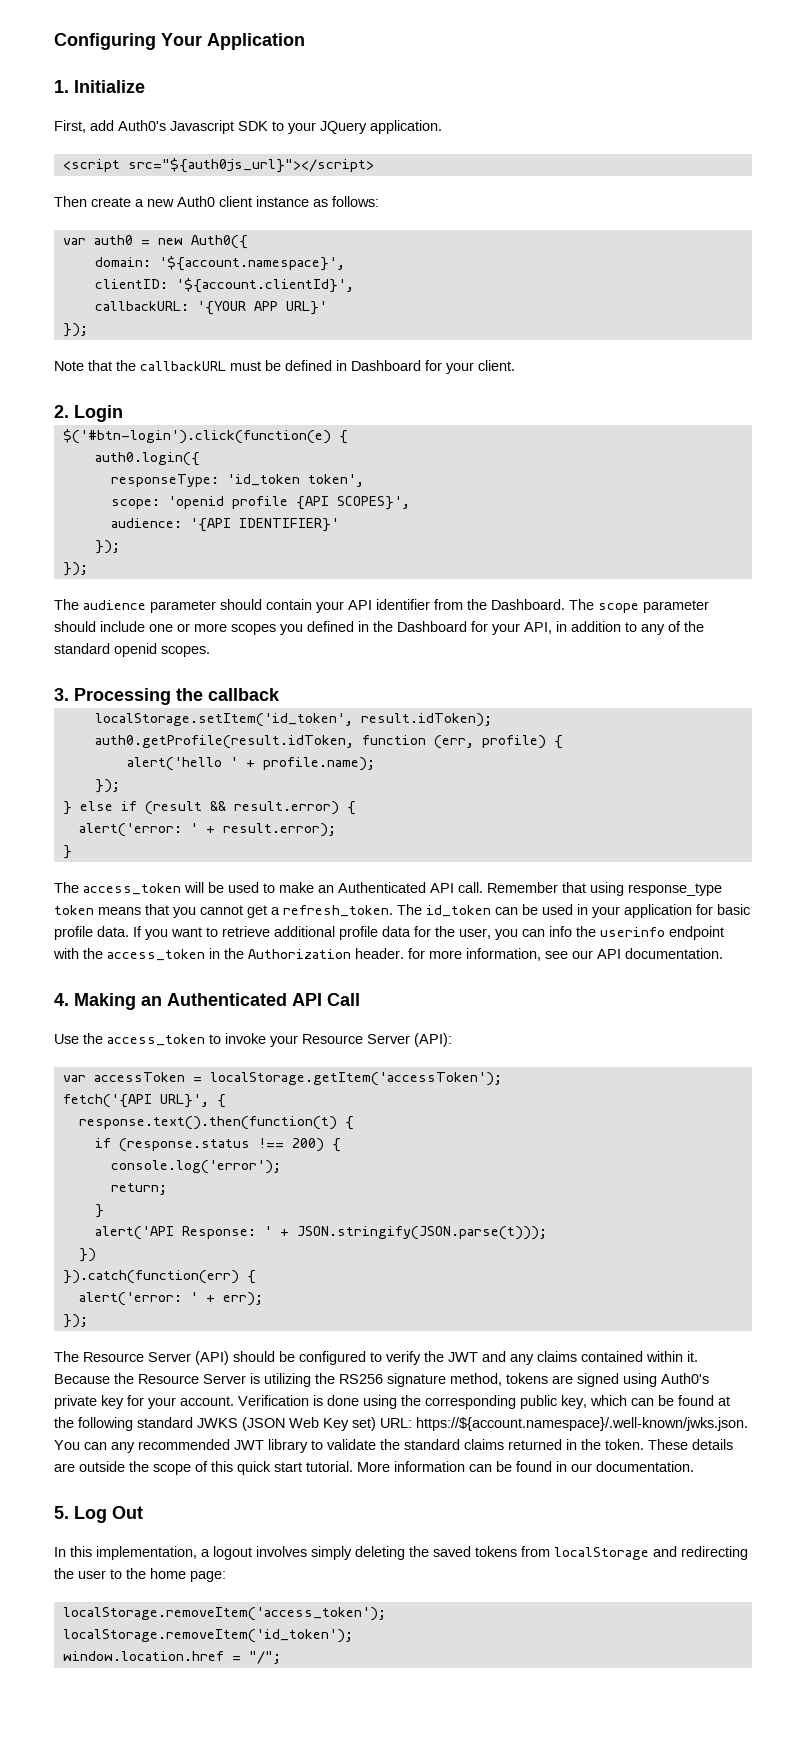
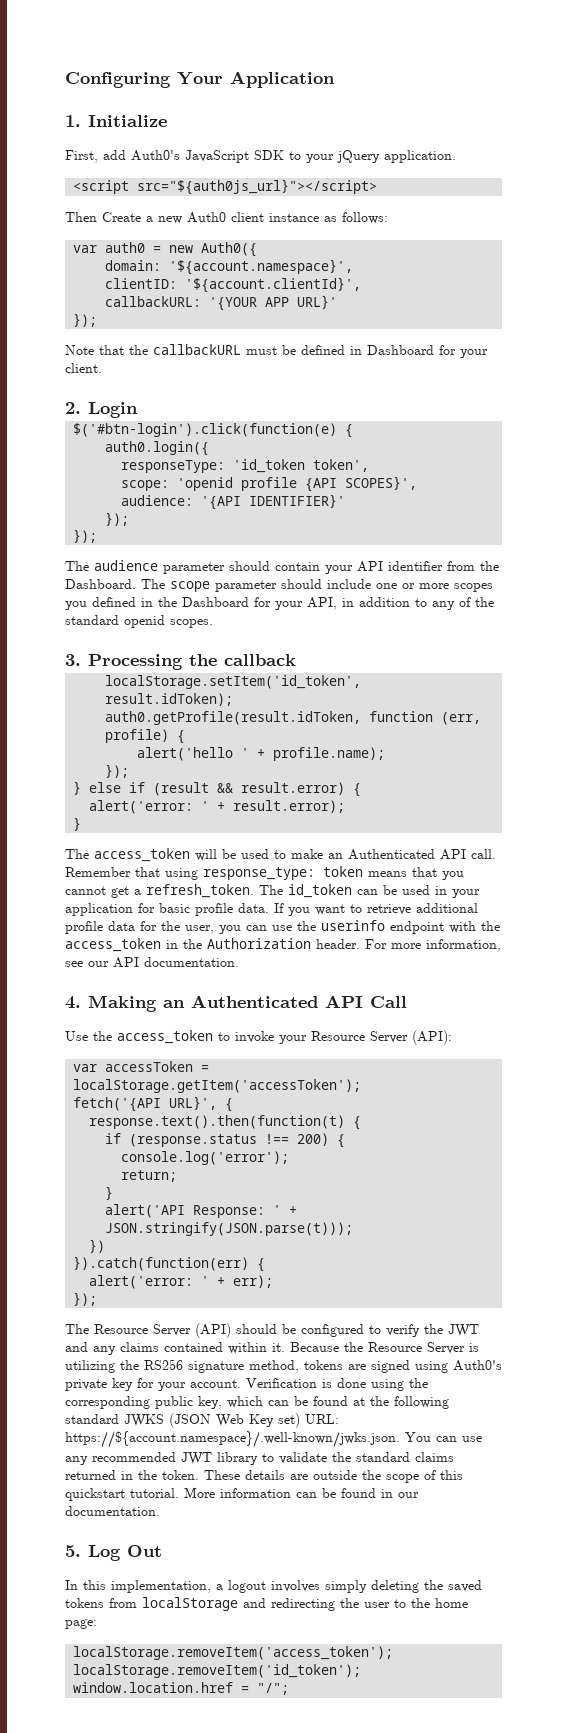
- First, add Auth0's Javascript SDK to your JQuery application.
+ First, add Auth0's JavaScript SDK to your jQuery application.
- Then create a new Auth0 client instance as follows:
+ Then Create a new Auth0 client instance as follows:
- Remember that using response_type token means that you cannot get a refresh_token.
+ Remember that using response_type: token means that you cannot get a refresh_token.
- If you want to retrieve additional profile data for the user, you can info the userinfo endpoint with the access_token in the Authorization header. for more information, see our API documentation.
+ If you want to retrieve additional profile data for the user, you can use the userinfo endpoint with the access_token in the Authorization header. For more information, see our API documentation.
- Verification is done using the corresponding public key, which can be found at the following standard JWKS (JSON Web Key set) URL: https://${account.namespace}/.well-known/jwks.json. You can any recommended JWT library to validate the standard claims returned in the token.
+ Verification is done using the corresponding public key, which can be found at the following standard JWKS (JSON Web Key set) URL: https://${account.namespace}/.well-known/jwks.json. You can use any recommended JWT library to validate the standard claims returned in the token.
- These details are outside the scope of this quick start tutorial.
+ These details are outside the scope of this quickstart tutorial.

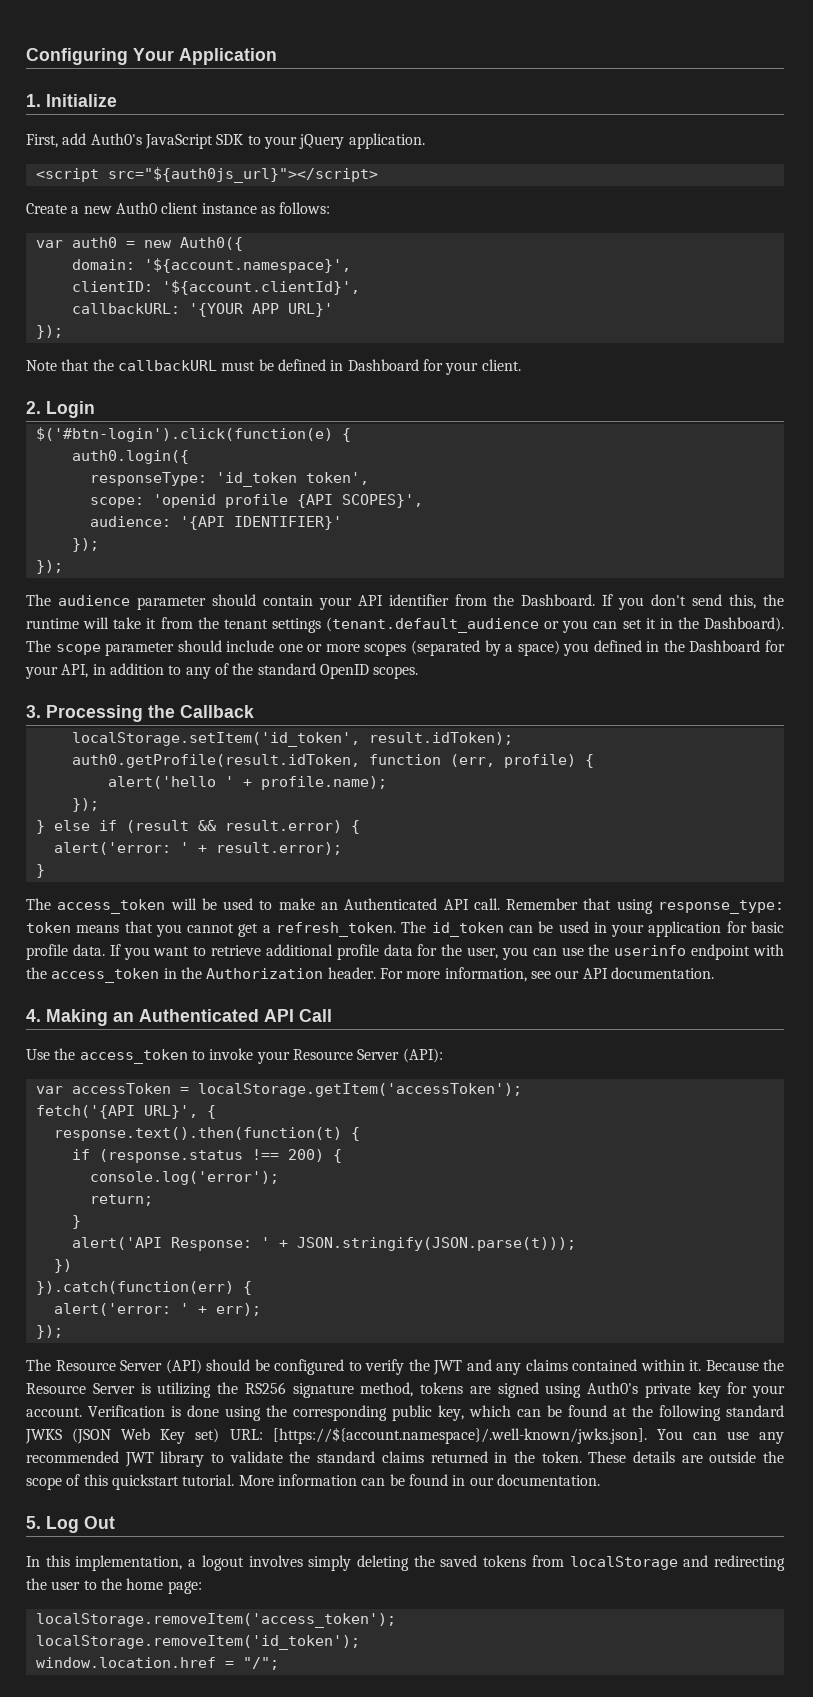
- Then Create a new Auth0 client instance as follows:
+ Create a new Auth0 client instance as follows:
+ If you don't send this, the runtime will take it from the tenant settings (tenant.default_audience or you can set it in the Dashboard).
- The scope parameter should include one or more scopes you defined in the Dashboard for your API, in addition to any of the standard openid scopes.
+ The scope parameter should include one or more scopes (separated by a space) you defined in the Dashboard for your API, in addition to any of the standard OpenID scopes.
- 3. Processing the callback
+ 3. Processing the Callback
- Verification is done using the corresponding public key, which can be found at the following standard JWKS (JSON Web Key set) URL: https://${account.namespace}/.well-known/jwks.json. You can use any recommended JWT library to validate the standard claims returned in the token.
+ Verification is done using the corresponding public key, which can be found at the following standard JWKS (JSON Web Key set) URL: [https://${account.namespace}/.well-known/jwks.json]. You can use any recommended JWT library to validate the standard claims returned in the token.

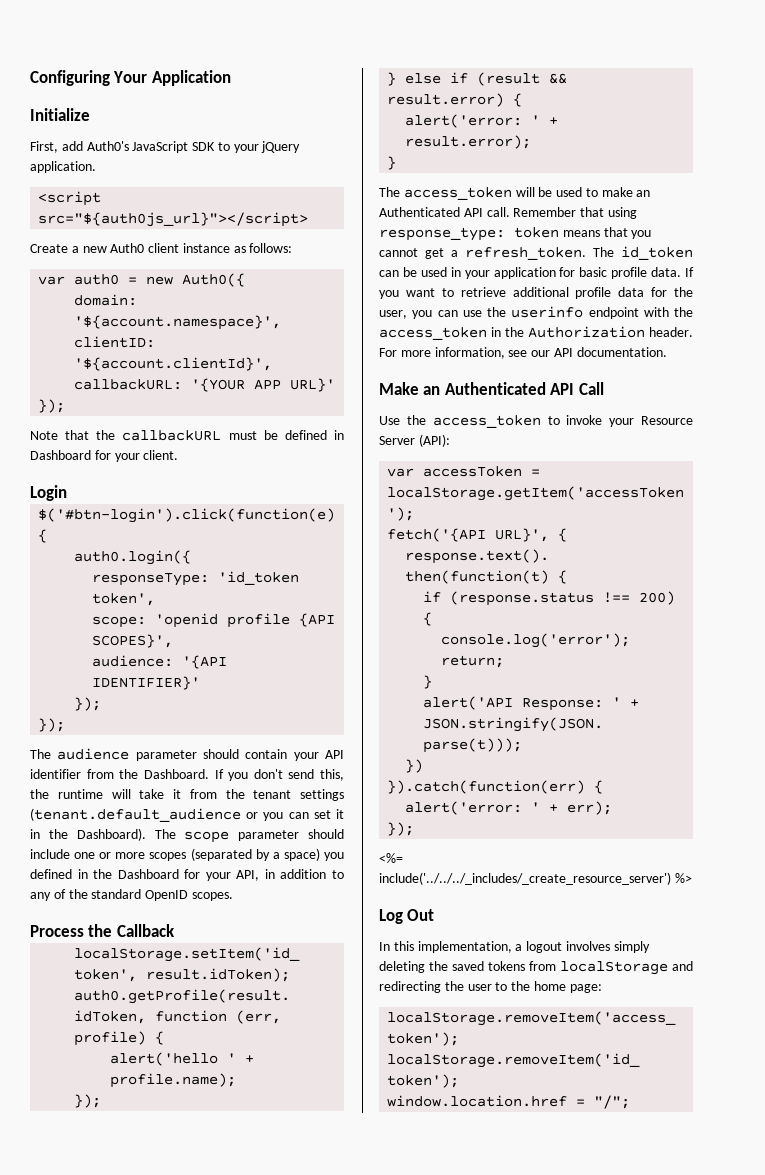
- 1. Initialize
+ Initialize
- 2. Login
+ Login
- 3. Processing the Callback
+ Process the Callback
- 4. Making an Authenticated API Call
+ Make an Authenticated API Call
- The Resource Server (API) should be configured to verify the JWT and any claims contained within it. Because the Resource Server is utilizing the RS256 signature method, tokens are signed using Auth0's private key for your account. Verification is done using the corresponding public key, which can be found at the following standard JWKS (JSON Web Key set) URL: [https://${account.namespace}/.well-known/jwks.json]. You can use any recommended JWT library to validate the standard claims returned in the token. These details are outside the scope of this quickstart tutorial. More information can be found in our documentation.
- 5. Log Out
+ <%= include('../../../_includes/_create_resource_server') %>
+ Log Out

